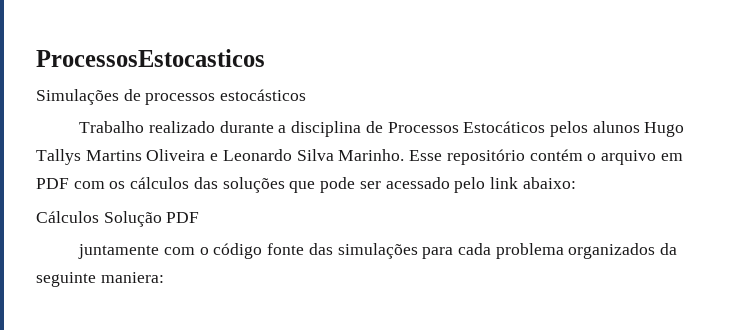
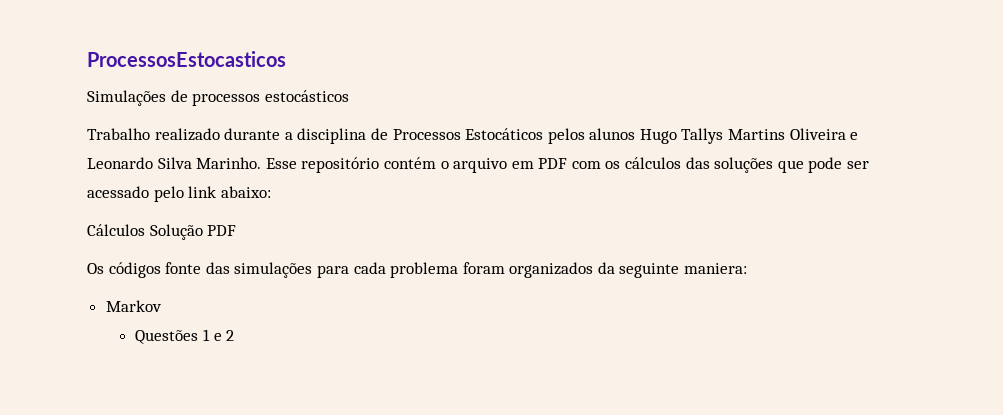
- juntamente com o código fonte das simulações para cada problema organizados da seguinte maniera:
+ Os códigos fonte das simulações para cada problema foram organizados da seguinte maniera:
+ Markov
+ Questões 1 e 2

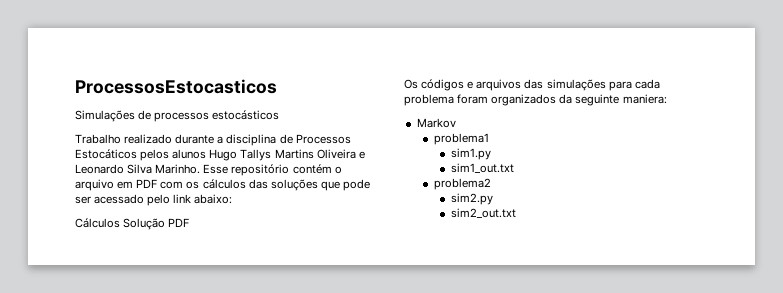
- Os códigos fonte das simulações para cada problema foram organizados da seguinte maniera:
+ Os códigos e arquivos das simulações para cada problema foram organizados da seguinte maniera:
- Questões 1 e 2
+ problema1
+ sim1.py
+ sim1_out.txt
+ problema2
+ sim2.py
+ sim2_out.txt

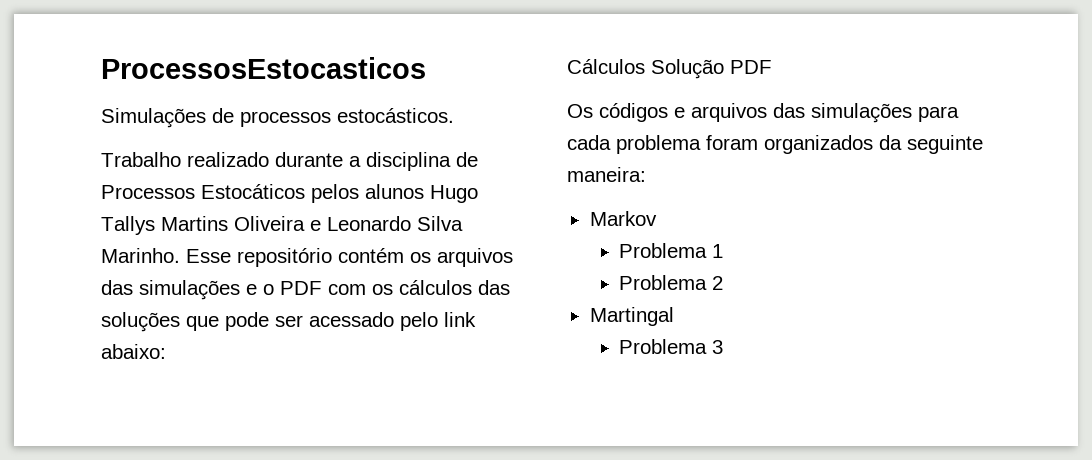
- Simulações de processos estocásticos
+ Simulações de processos estocásticos.
- Esse repositório contém o arquivo em PDF com os cálculos das soluções que pode ser acessado pelo link abaixo:
+ Esse repositório contém os arquivos das simulações e o PDF com os cálculos das soluções que pode ser acessado pelo link abaixo:
- Os códigos e arquivos das simulações para cada problema foram organizados da seguinte maniera:
+ Os códigos e arquivos das simulações para cada problema foram organizados da seguinte maneira:
- problema1
- sim1.py
- sim1_out.txt
- problema2
- sim2.py
- sim2_out.txt
+ Problema 1
+ Problema 2
+ Martingal
+ Problema 3

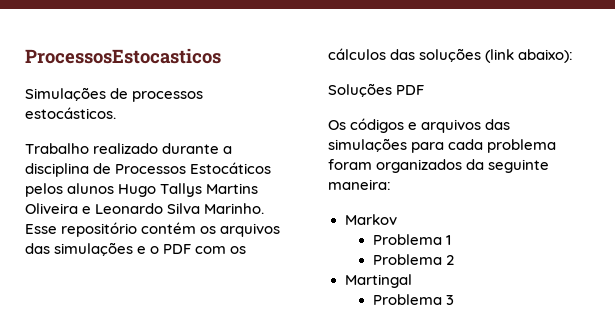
- Esse repositório contém os arquivos das simulações e o PDF com os cálculos das soluções que pode ser acessado pelo link abaixo:
- Cálculos Solução PDF
+ Esse repositório contém os arquivos das simulações e o PDF com os cálculos das soluções (link abaixo):
+ Soluções PDF

